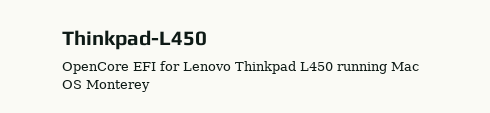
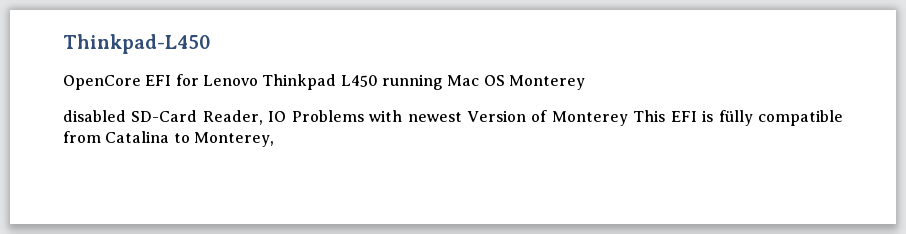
+ disabled SD-Card Reader, IO Problems with newest Version of Monterey This EFI is fülly compatible from Catalina to Monterey,

